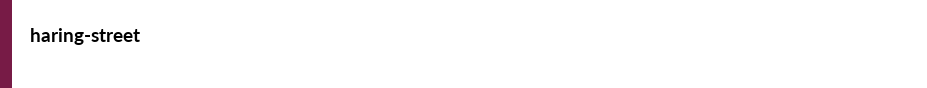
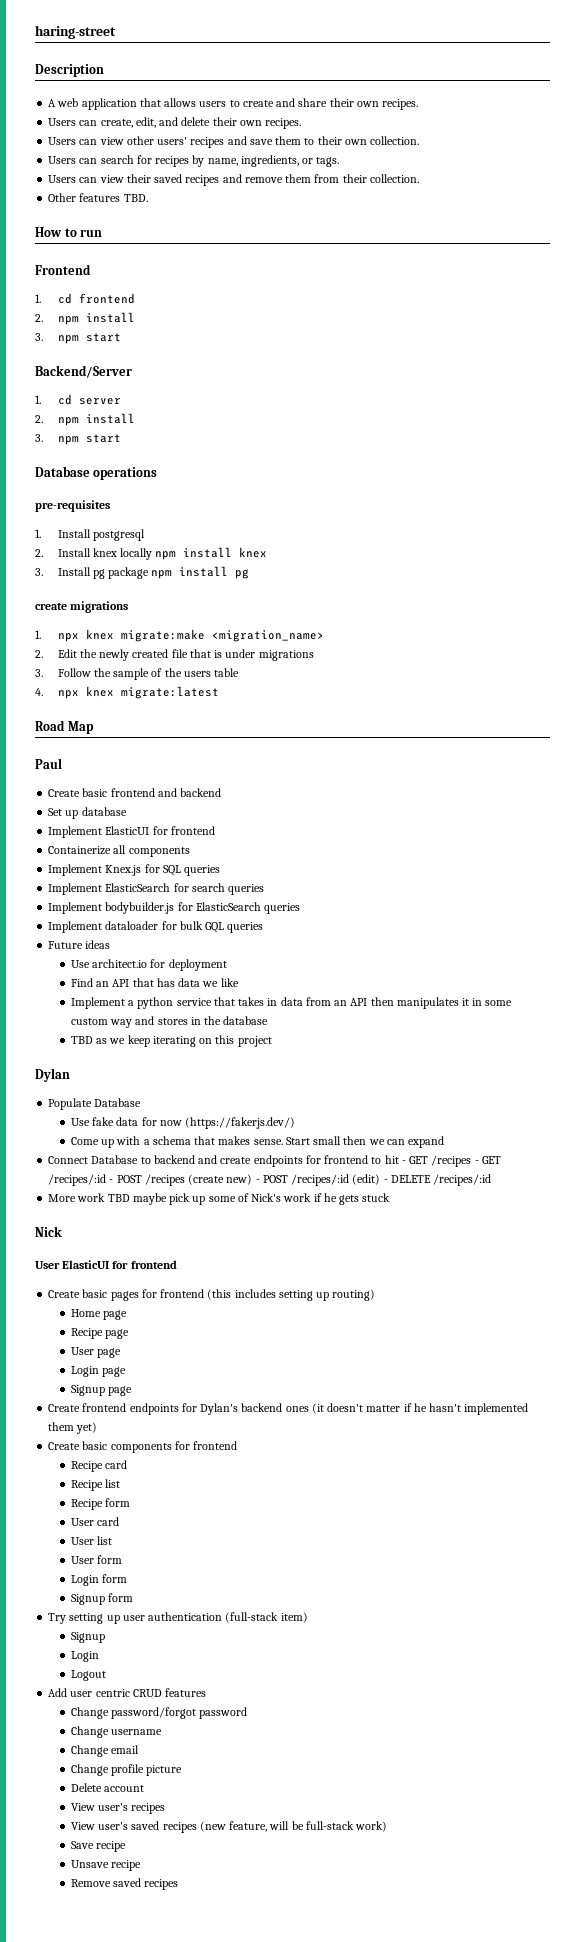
+ Description
+ A web application that allows users to create and share their own recipes.
+ Users can create, edit, and delete their own recipes.
+ Users can view other users' recipes and save them to their own collection.
+ Users can search for recipes by name, ingredients, or tags.
+ Users can view their saved recipes and remove them from their collection.
+ Other features TBD.
+ How to run
+ Frontend
+ 1. cd frontend
+ 2. npm install
+ 3. npm start
+ Backend/Server
+ 1. cd server
+ 2. npm install
+ 3. npm start
+ Database operations
+ pre-requisites
+ 1. Install postgresql
+ 2. Install knex locally npm install knex
+ 3. Install pg package npm install pg
+ create migrations
+ 1. npx knex migrate:make <migration_name>
+ 2. Edit the newly created file that is under migrations
+ 3. Follow the sample of the users table
+ 4. npx knex migrate:latest
+ Road Map
+ Paul
+ Create basic frontend and backend
+ Set up database
+ Implement ElasticUI for frontend
+ Containerize all components
+ Implement Knex.js for SQL queries
+ Implement ElasticSearch for search queries
+ Implement bodybuilder.js for ElasticSearch queries
+ Implement dataloader for bulk GQL queries
+ Future ideas
+ Use architect.io for deployment
+ Find an API that has data we like
+ Implement a python service that takes in data from an API then manipulates it in some custom way and stores in the database
+ TBD as we keep iterating on this project
+ Dylan
+ Populate Database
+ Use fake data for now (https://fakerjs.dev/)
+ Come up with a schema that makes sense. Start small then we can expand
+ Connect Database to backend and create endpoints for frontend to hit - GET /recipes - GET /recipes/:id - POST /recipes (create new) - POST /recipes/:id (edit) - DELETE /recipes/:id
+ More work TBD maybe pick up some of Nick's work if he gets stuck
+ Nick
+ User ElasticUI for frontend
+ Create basic pages for frontend (this includes setting up routing)
+ Home page
+ Recipe page
+ User page
+ Login page
+ Signup page
+ Create frontend endpoints for Dylan's backend ones (it doesn't matter if he hasn't implemented them yet)
+ Create basic components for frontend
+ Recipe card
+ Recipe list
+ Recipe form
+ User card
+ User list
+ User form
+ Login form
+ Signup form
+ Try setting up user authentication (full-stack item)
+ Signup
+ Login
+ Logout
+ Add user centric CRUD features
+ Change password/forgot password
+ Change username
+ Change email
+ Change profile picture
+ Delete account
+ View user's recipes
+ View user's saved recipes (new feature, will be full-stack work)
+ Save recipe
+ Unsave recipe
+ Remove saved recipes

